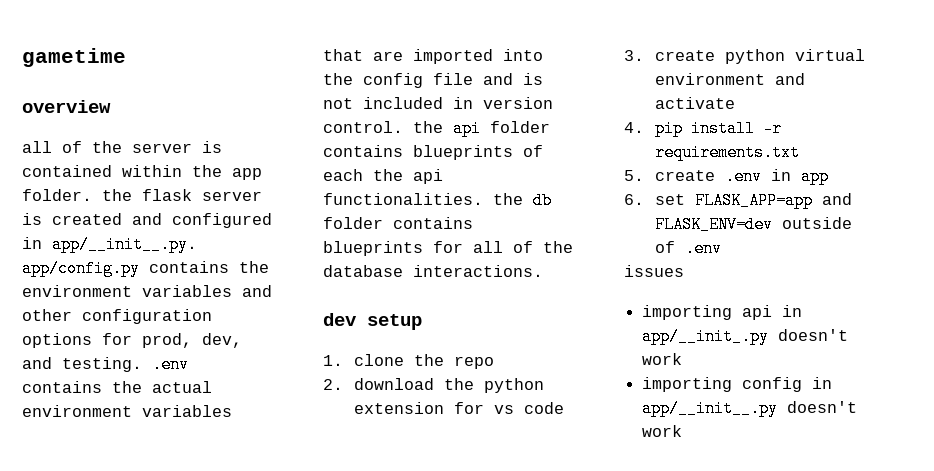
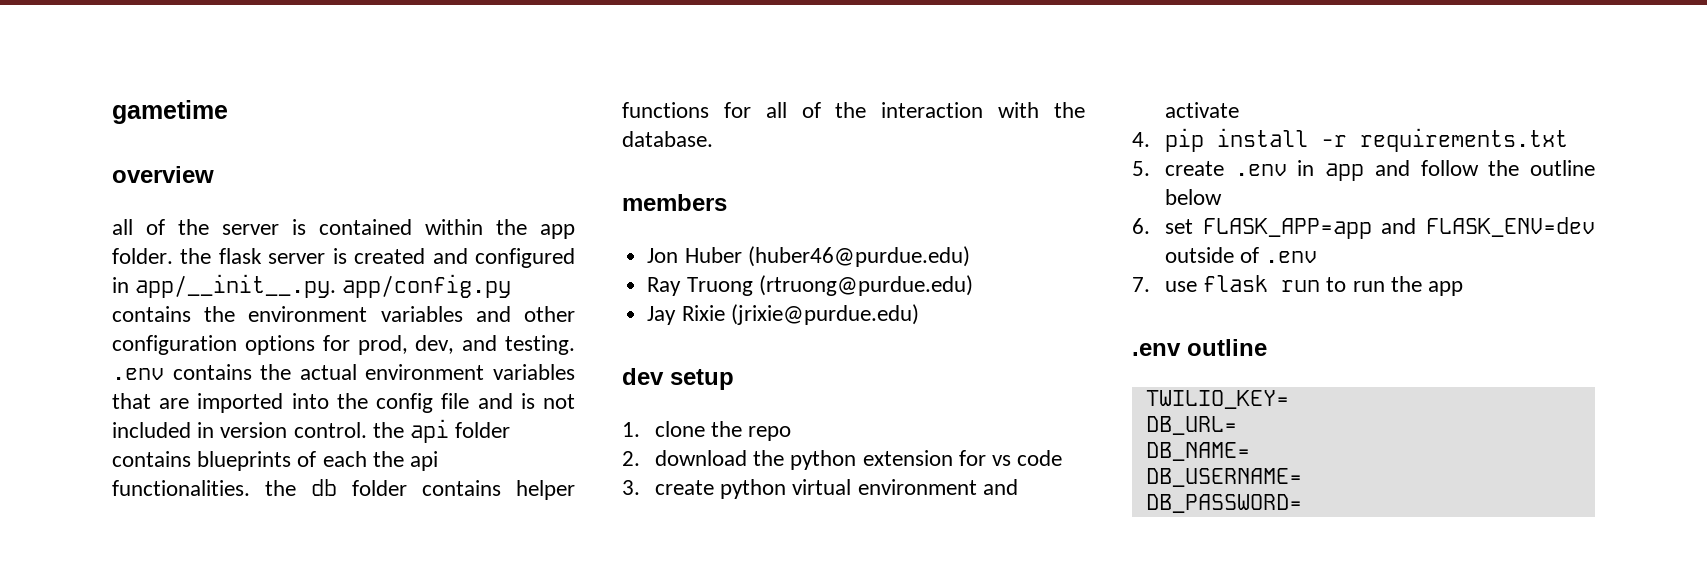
- all of the server is contained within the app folder. the flask server is created and configured in app/__init__.py. app/config.py contains the environment variables and other configuration options for prod, dev, and testing. .env contains the actual environment variables that are imported into the config file and is not included in version control. the api folder contains blueprints of each the api functionalities. the db folder contains blueprints for all of the database interactions.
+ all of the server is contained within the app folder. the flask server is created and configured in app/__init__.py. app/config.py contains the environment variables and other configuration options for prod, dev, and testing. .env contains the actual environment variables that are imported into the config file and is not included in version control. the api folder contains blueprints of each the api functionalities. the db folder contains helper functions for all of the interaction with the database.
+ members
+ Jon Huber (huber46@purdue.edu)
+ Ray Truong (rtruong@purdue.edu)
+ Jay Rixie (jrixie@purdue.edu)
- 5. create .env in app
+ 5. create .env in app and follow the outline below
- issues
- importing api in app/__init_.py doesn't work
- importing config in app/__init__.py doesn't work
+ 7. use flask run to run the app
+ .env outline
+ TWILIO_KEY=
+ DB_URL=
+ DB_NAME=
+ DB_USERNAME=
+ DB_PASSWORD=

